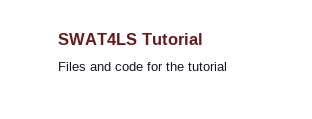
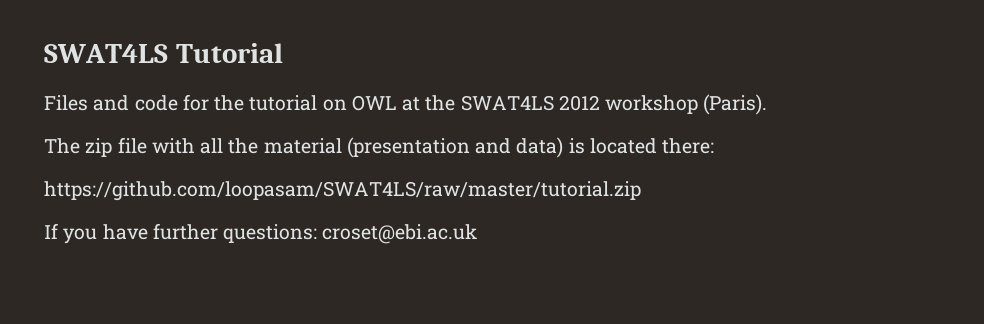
- Files and code for the tutorial
+ Files and code for the tutorial on OWL at the SWAT4LS 2012 workshop (Paris).
+ The zip file with all the material (presentation and data) is located there:
+ https://github.com/loopasam/SWAT4LS/raw/master/tutorial.zip
+ If you have further questions: croset@ebi.ac.uk

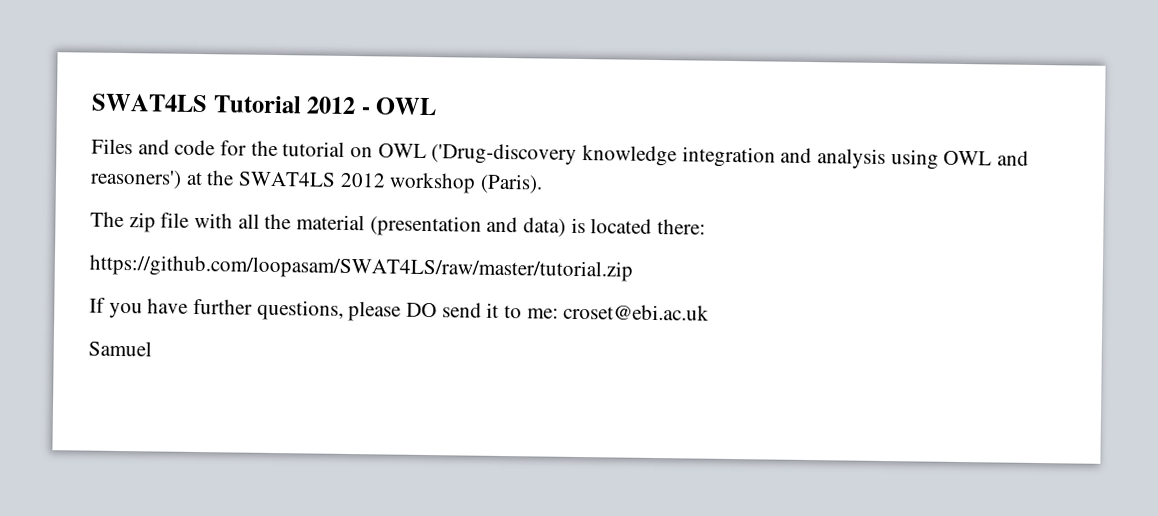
- SWAT4LS Tutorial
+ SWAT4LS Tutorial 2012 - OWL
- Files and code for the tutorial on OWL at the SWAT4LS 2012 workshop (Paris).
+ Files and code for the tutorial on OWL ('Drug-discovery knowledge integration and analysis using OWL and reasoners') at the SWAT4LS 2012 workshop (Paris).
- If you have further questions: croset@ebi.ac.uk
+ If you have further questions, please DO send it to me: croset@ebi.ac.uk
+ Samuel

